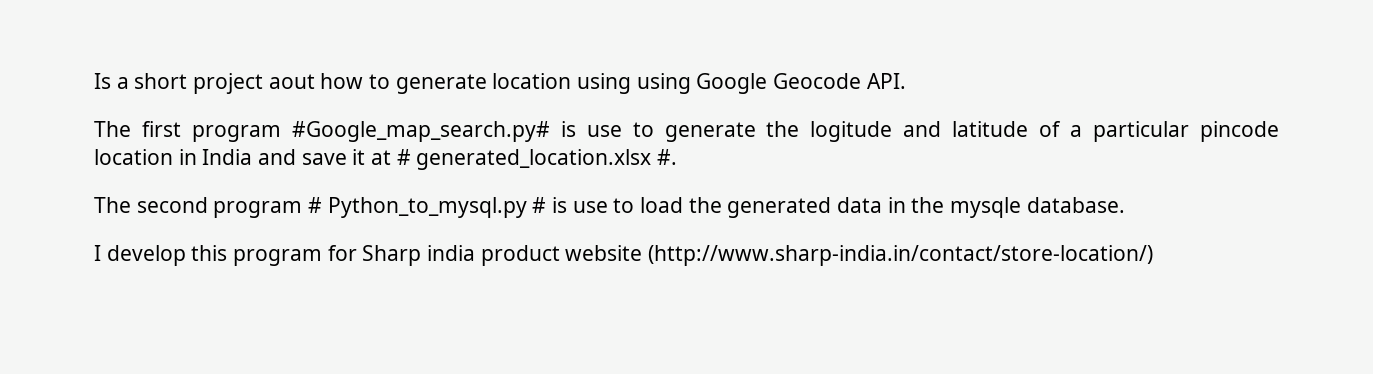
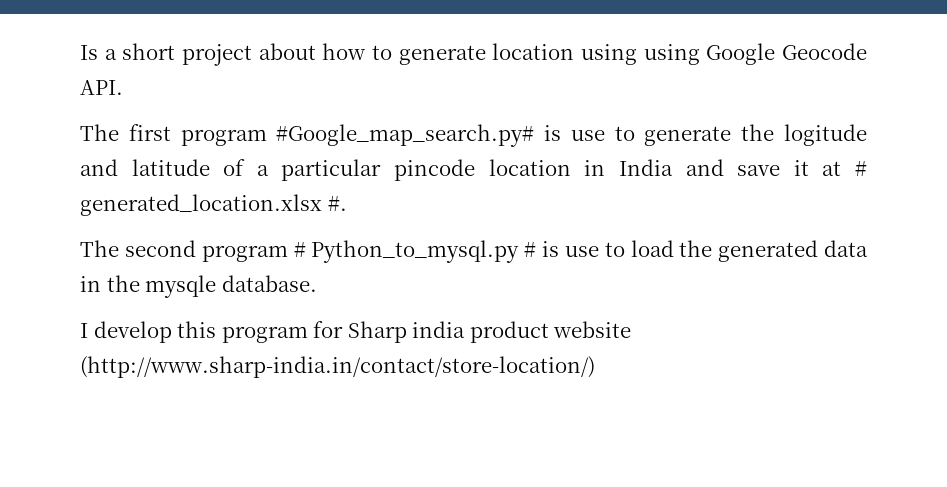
- Is a short project aout how to generate location using using Google Geocode API.
+ Is a short project about how to generate location using using Google Geocode API.

